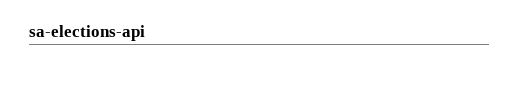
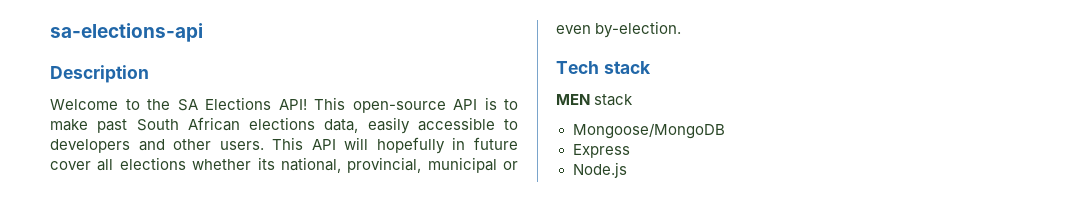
+ Description
+ Welcome to the SA Elections API! This open-source API is to make past South African elections data, easily accessible to developers and other users. This API will hopefully in future cover all elections whether its national, provincial, municipal or even by-election.
+ Tech stack
+ MEN stack
+ Mongoose/MongoDB
+ Express
+ Node.js

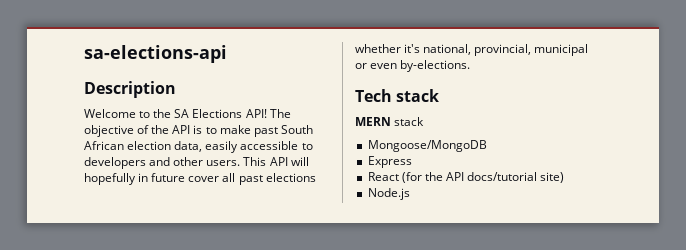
- This open-source API is to make past South African elections data, easily accessible to developers and other users.
+ The objective of the API is to make past South African election data, easily accessible to developers and other users.
- This API will hopefully in future cover all elections whether its national, provincial, municipal or even by-election.
+ This API will hopefully in future cover all past elections whether it's national, provincial, municipal or even by-elections.
- MEN stack
+ MERN stack
+ React (for the API docs/tutorial site)

